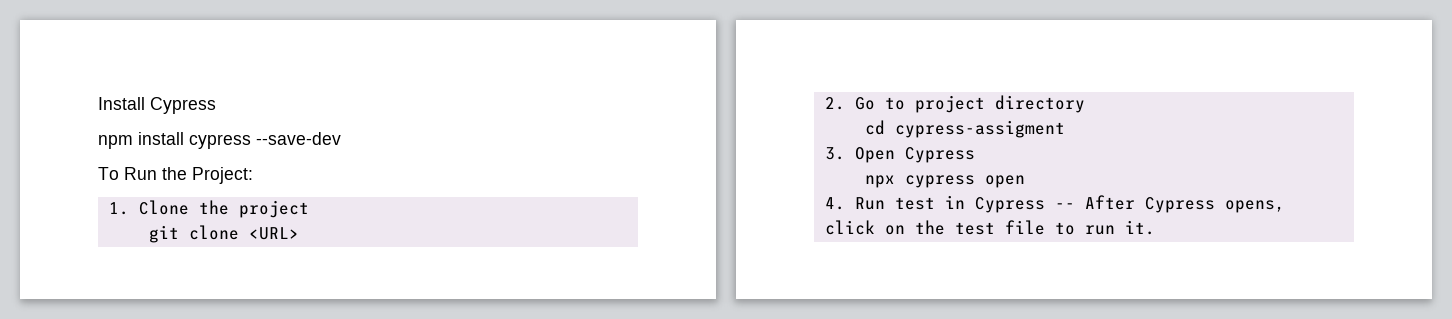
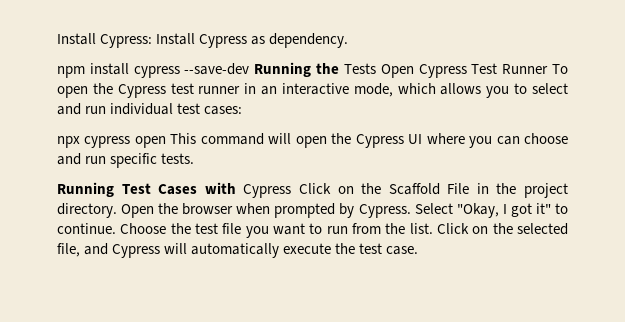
- Install Cypress
+ Install Cypress: Install Cypress as dependency.
- npm install cypress --save-dev
- To Run the Project:
- 1. Clone the project
- git clone <URL>
- 2. Go to project directory
- cd cypress-assigment
- 3. Open Cypress
- npx cypress open
- 4. Run test in Cypress -- After Cypress opens, click on the test file to run it.
+ npm install cypress --save-dev Running the Tests Open Cypress Test Runner To open the Cypress test runner in an interactive mode, which allows you to select and run individual test cases:
+ npx cypress open This command will open the Cypress UI where you can choose and run specific tests.
+ Running Test Cases with Cypress Click on the Scaffold File in the project directory. Open the browser when prompted by Cypress. Select "Okay, I got it" to continue. Choose the test file you want to run from the list. Click on the selected file, and Cypress will automatically execute the test case.

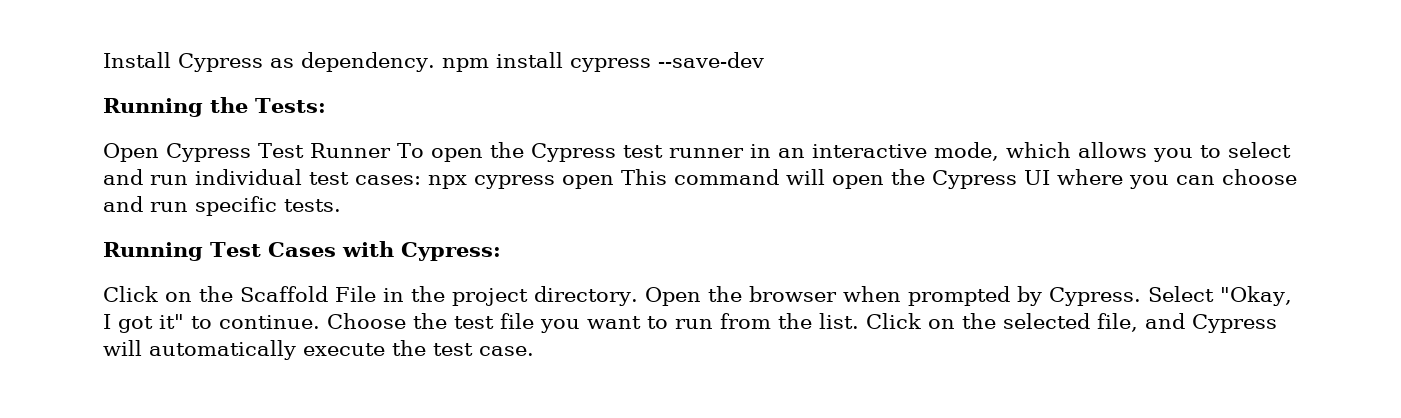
- Install Cypress: Install Cypress as dependency.
- npm install cypress --save-dev Running the Tests Open Cypress Test Runner To open the Cypress test runner in an interactive mode, which allows you to select and run individual test cases:
- npx cypress open This command will open the Cypress UI where you can choose and run specific tests.
+ Install Cypress as dependency. npm install cypress --save-dev
+ Running the Tests:
+ Open Cypress Test Runner To open the Cypress test runner in an interactive mode, which allows you to select and run individual test cases: npx cypress open This command will open the Cypress UI where you can choose and run specific tests.
- Running Test Cases with Cypress Click on the Scaffold File in the project directory.
+ Running Test Cases with Cypress:
+ Click on the Scaffold File in the project directory.

